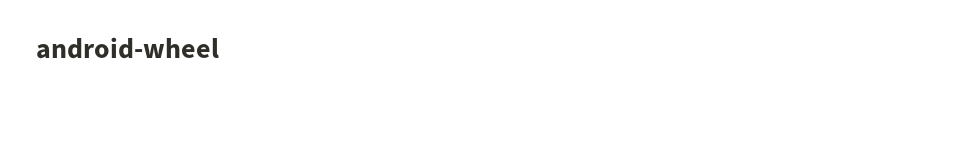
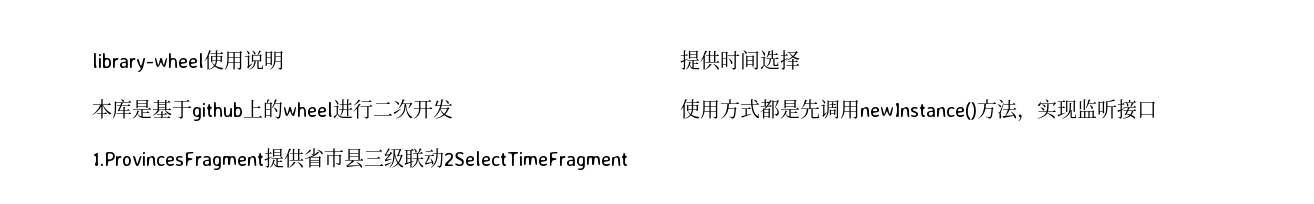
- android-wheel
+ library-wheel使用说明
+ 本库是基于github上的wheel进行二次开发
+ 1.ProvincesFragment提供省市县三级联动2SelectTimeFragment提供时间选择
+ 使用方式都是先调用newInstance()方法，实现监听接口

